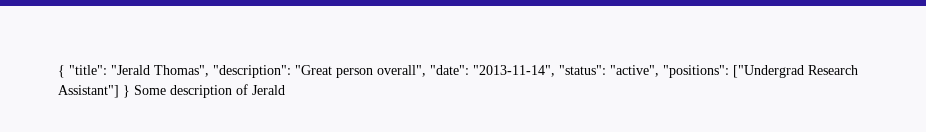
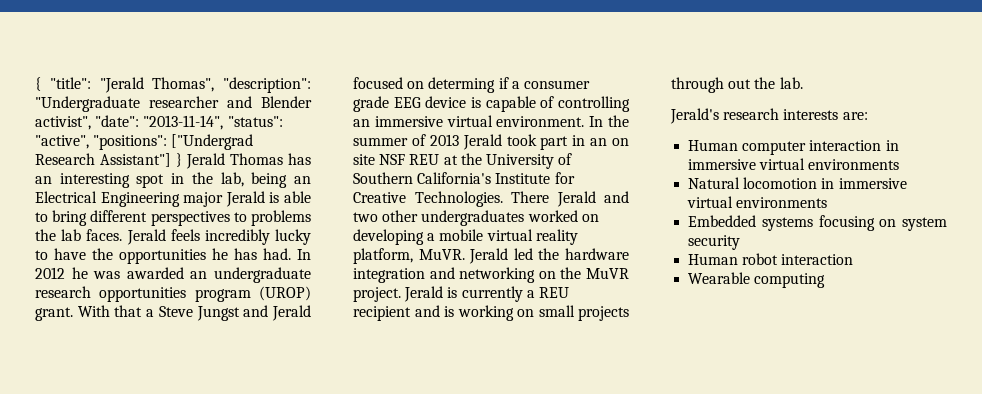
- { "title": "Jerald Thomas", "description": "Great person overall", "date": "2013-11-14", "status": "active", "positions": ["Undergrad Research Assistant"] } Some description of Jerald
+ { "title": "Jerald Thomas", "description": "Undergraduate researcher and Blender activist", "date": "2013-11-14", "status": "active", "positions": ["Undergrad Research Assistant"] } Jerald Thomas has an interesting spot in the lab, being an Electrical Engineering major Jerald is able to bring different perspectives to problems the lab faces. Jerald feels incredibly lucky to have the opportunities he has had. In 2012 he was awarded an undergraduate research opportunities program (UROP) grant. With that a Steve Jungst and Jerald focused on determing if a consumer grade EEG device is capable of controlling an immersive virtual environment. In the summer of 2013 Jerald took part in an on site NSF REU at the University of Southern California's Institute for Creative Technologies. There Jerald and two other undergraduates worked on developing a mobile virtual reality platform, MuVR. Jerald led the hardware integration and networking on the MuVR project. Jerald is currently a REU recipient and is working on small projects through out the lab.
+ Jerald's research interests are:
+ Human computer interaction in immersive virtual environments
+ Natural locomotion in immersive virtual environments
+ Embedded systems focusing on system security
+ Human robot interaction
+ Wearable computing

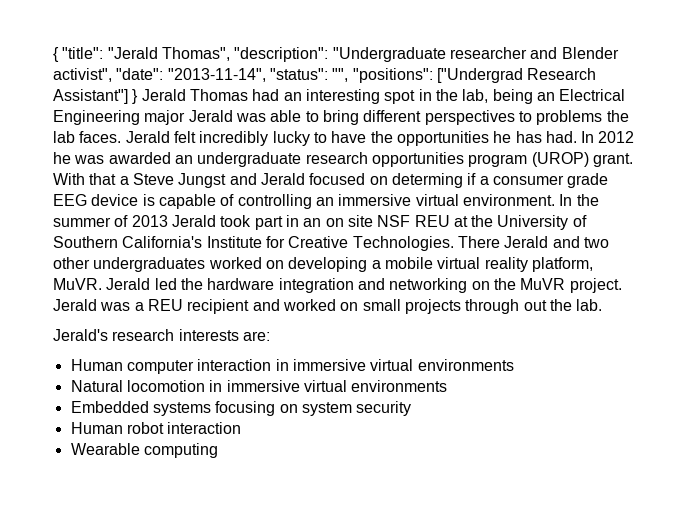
- { "title": "Jerald Thomas", "description": "Undergraduate researcher and Blender activist", "date": "2013-11-14", "status": "active", "positions": ["Undergrad Research Assistant"] } Jerald Thomas has an interesting spot in the lab, being an Electrical Engineering major Jerald is able to bring different perspectives to problems the lab faces.
+ { "title": "Jerald Thomas", "description": "Undergraduate researcher and Blender activist", "date": "2013-11-14", "status": "", "positions": ["Undergrad Research Assistant"] } Jerald Thomas had an interesting spot in the lab, being an Electrical Engineering major Jerald was able to bring different perspectives to problems the lab faces.
- Jerald feels incredibly lucky to have the opportunities he has had.
+ Jerald felt incredibly lucky to have the opportunities he has had.
- Jerald is currently a REU recipient and is working on small projects through out the lab.
+ Jerald was a REU recipient and worked on small projects through out the lab.

